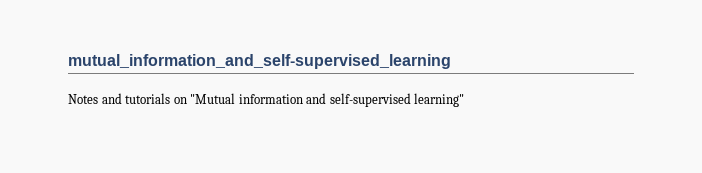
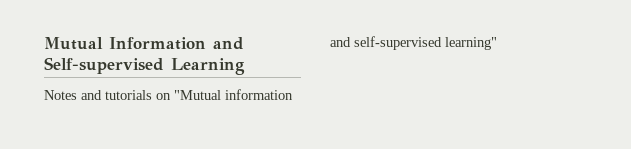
- mutual_information_and_self-supervised_learning
+ Mutual Information and Self-supervised Learning

